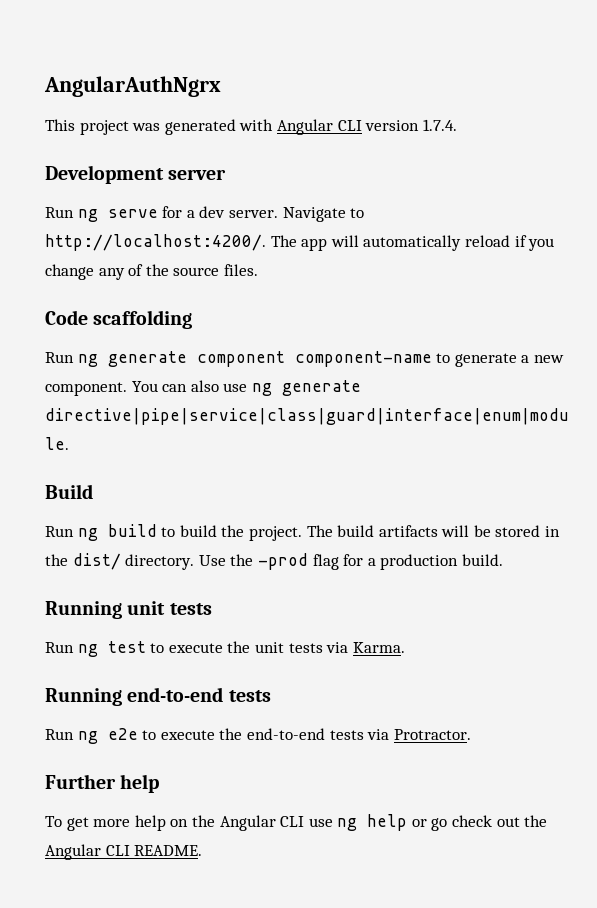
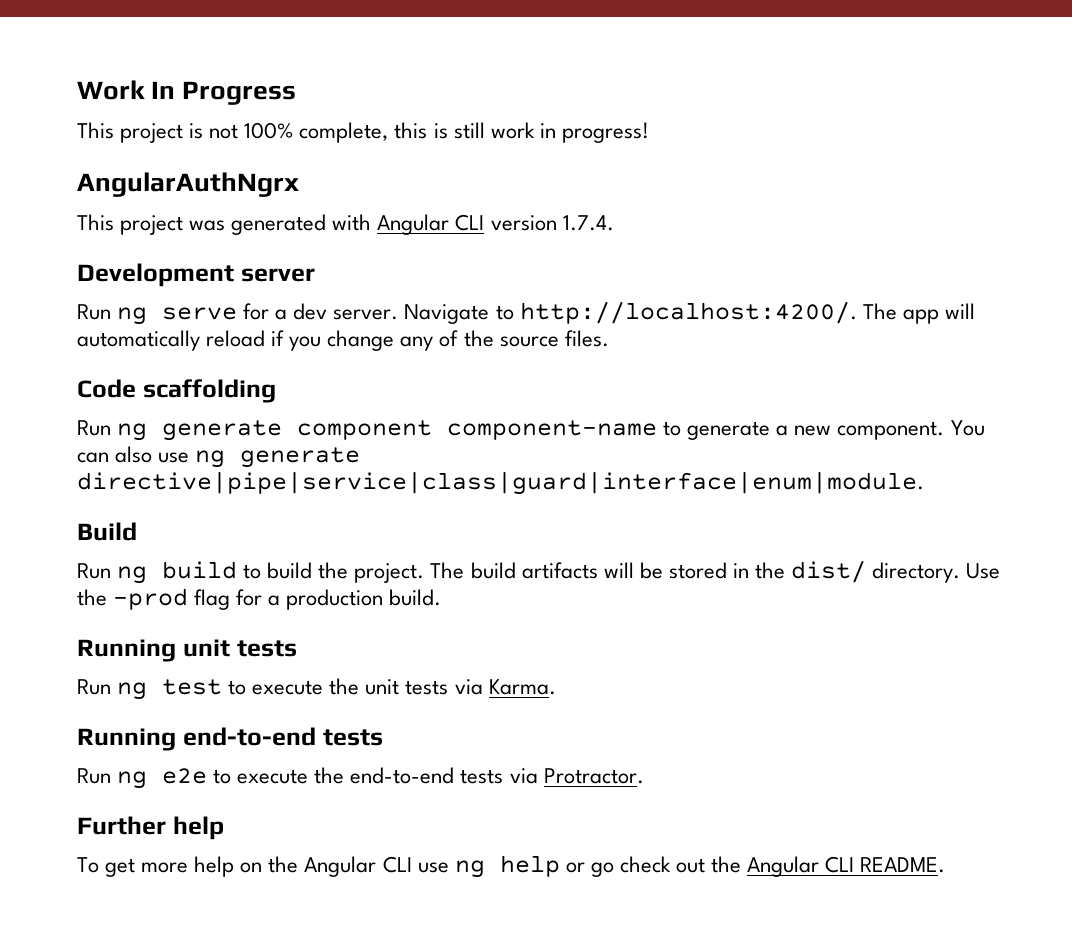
+ Work In Progress
+ This project is not 100% complete, this is still work in progress!

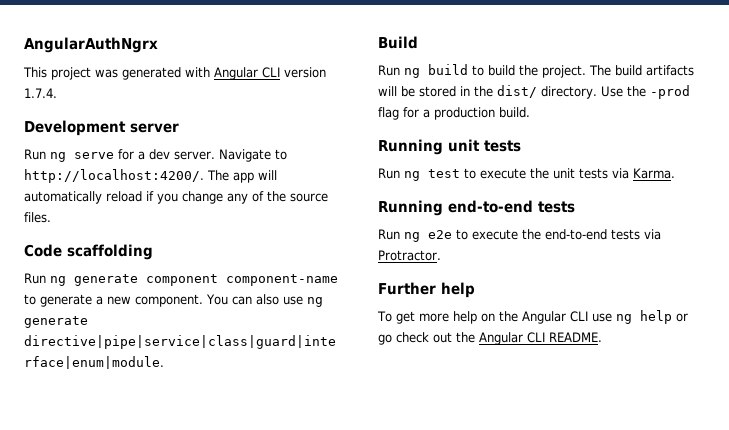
- Work In Progress
- This project is not 100% complete, this is still work in progress!

